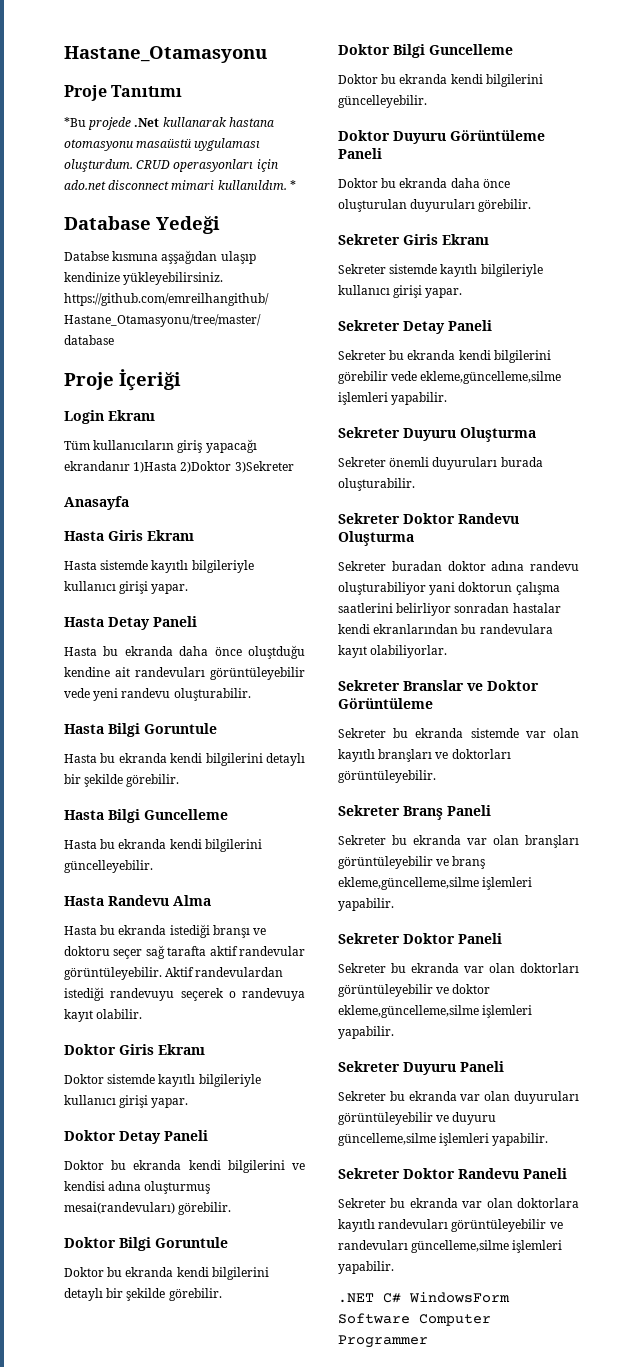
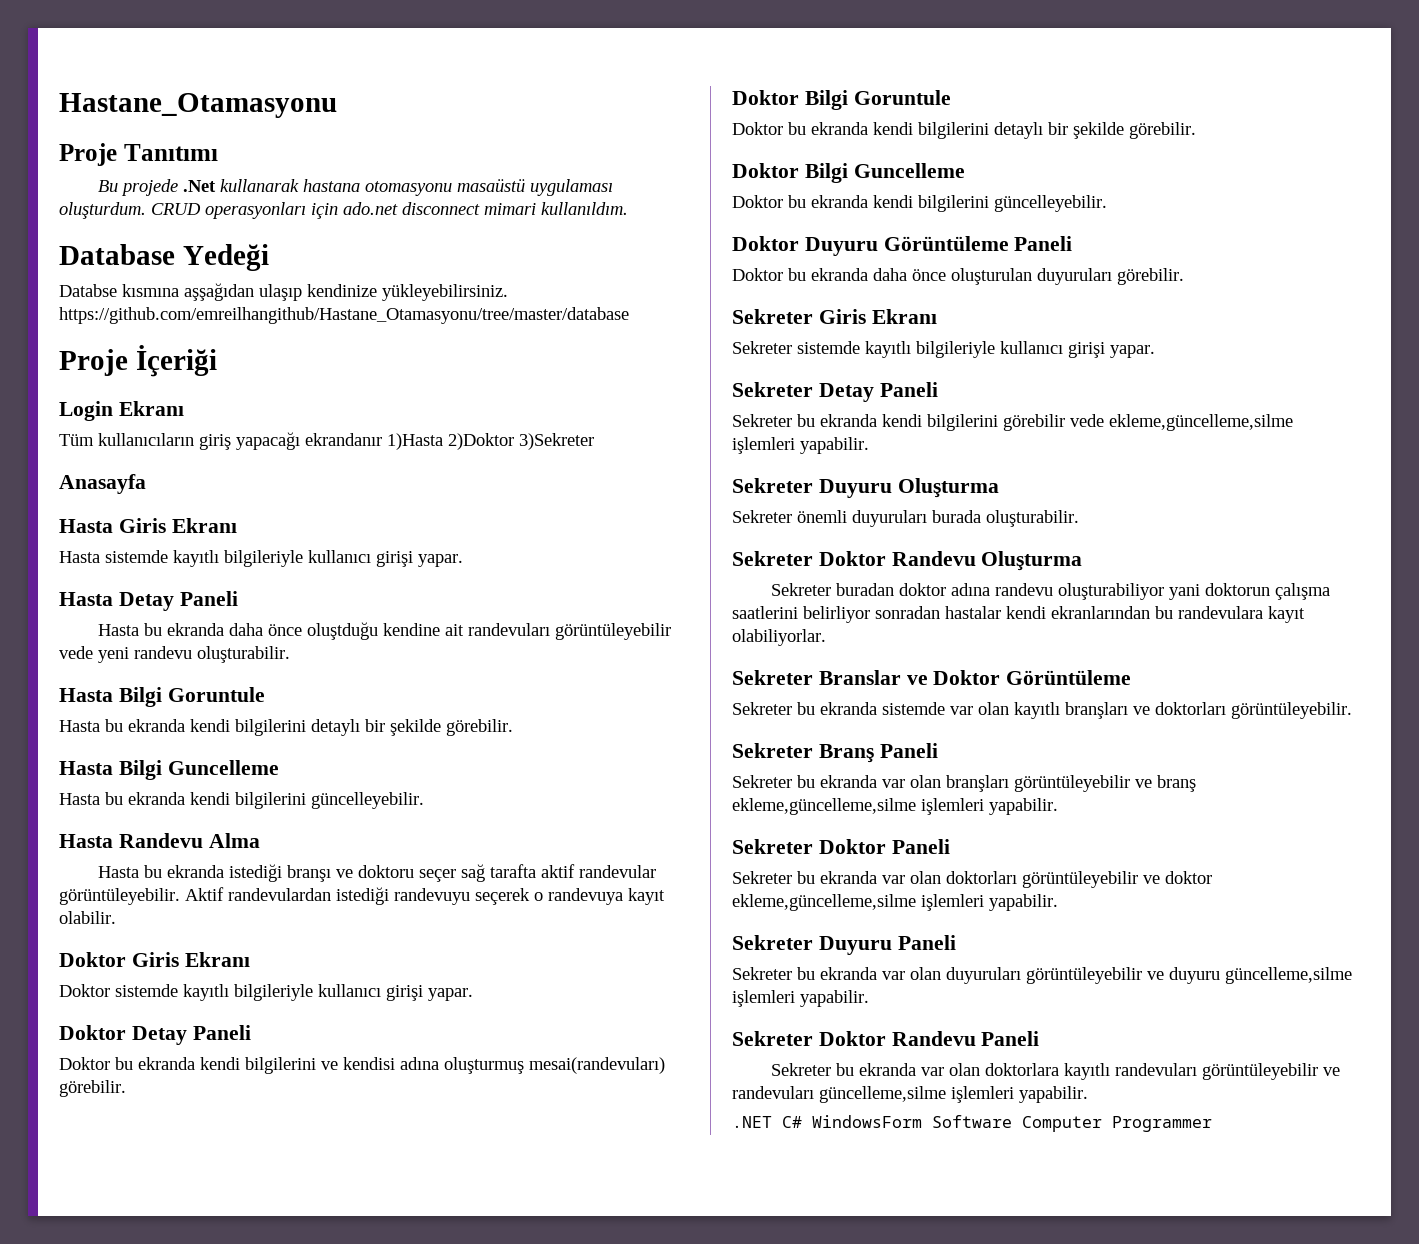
- *Bu projede .Net kullanarak hastana otomasyonu masaüstü uygulaması oluşturdum.
+ Bu projede .Net kullanarak hastana otomasyonu masaüstü uygulaması oluşturdum.
- *

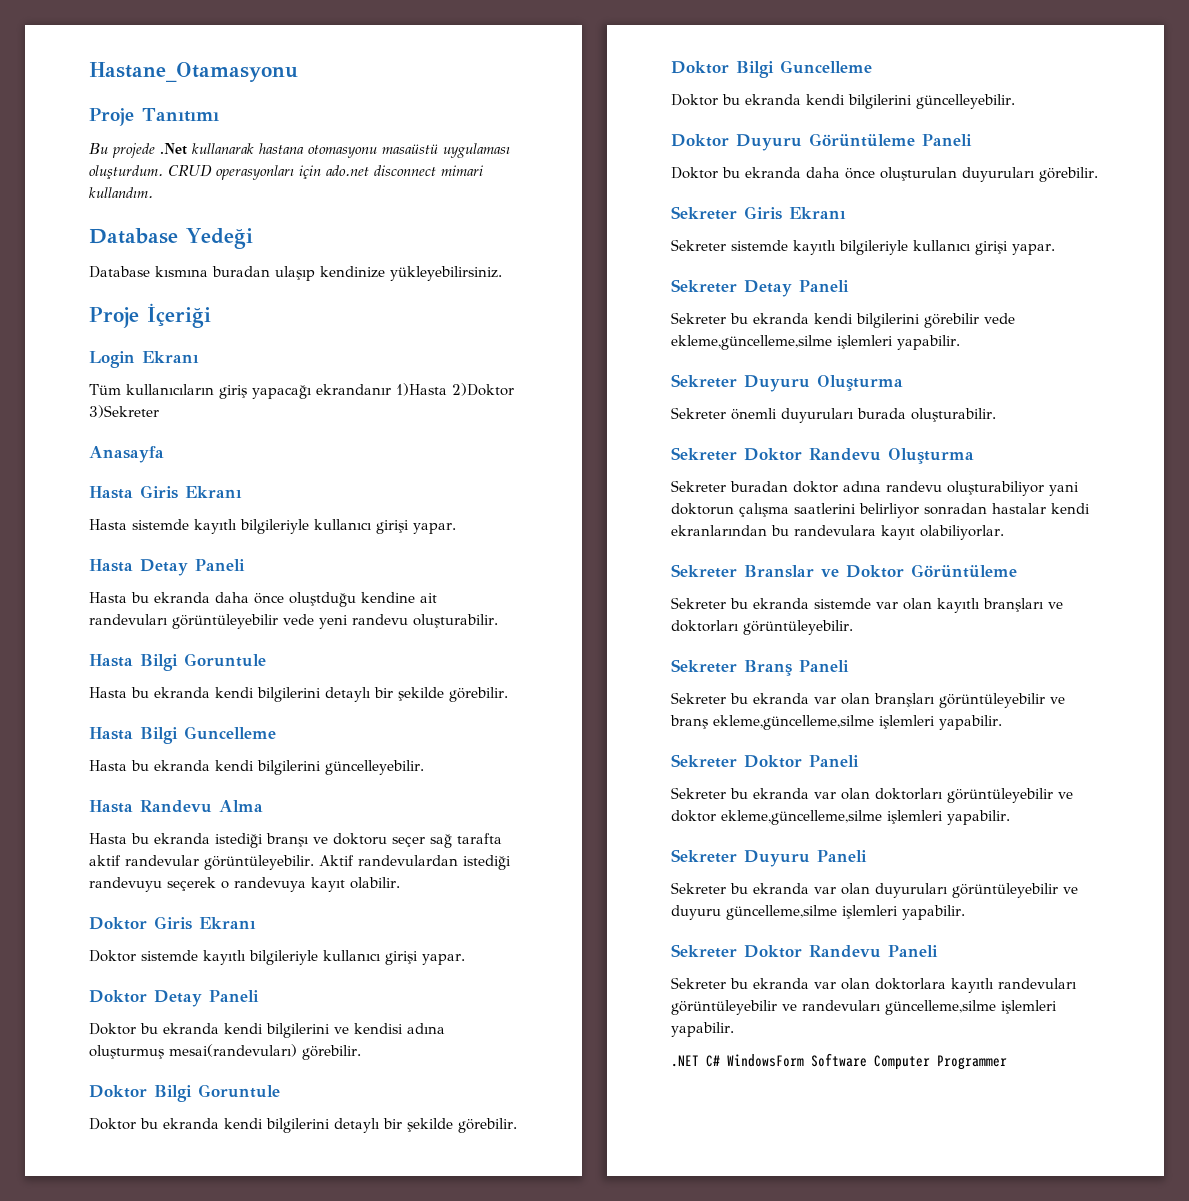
- CRUD operasyonları için ado.net disconnect mimari kullanıldım.
+ CRUD operasyonları için ado.net disconnect mimari kullandım.
- Databse kısmına aşşağıdan ulaşıp kendinize yükleyebilirsiniz. https://github.com/emreilhangithub/Hastane_Otamasyonu/tree/master/database
+ Database kısmına buradan ulaşıp kendinize yükleyebilirsiniz.

